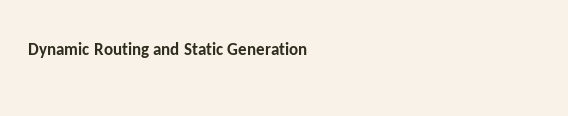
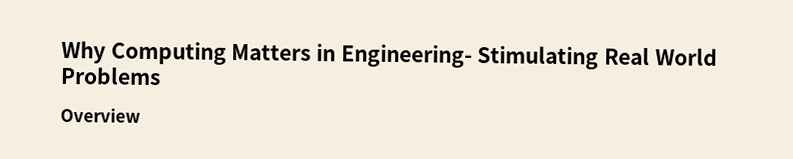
- Dynamic Routing and Static Generation
+ Why Computing Matters in Engineering- Stimulating Real World Problems
+ Overview

